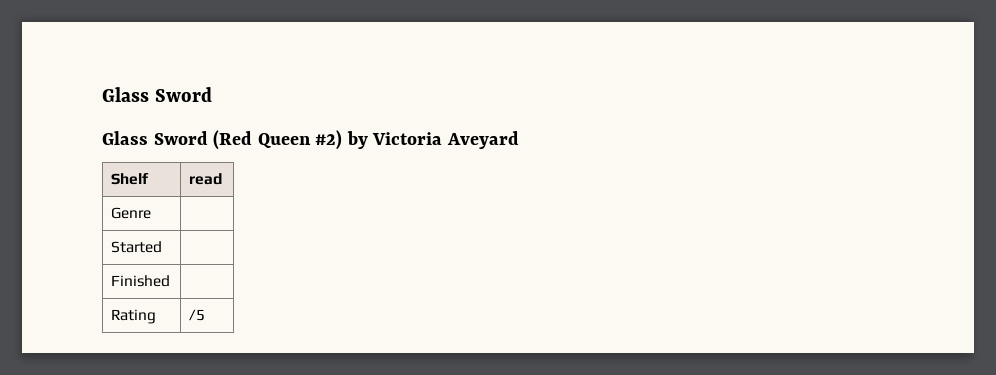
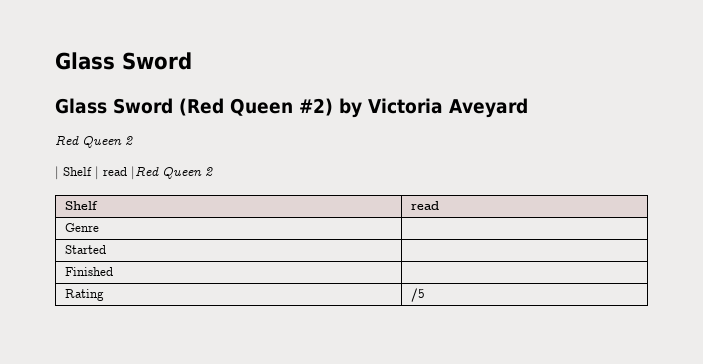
+ Red Queen 2
+ | Shelf | read |Red Queen 2

